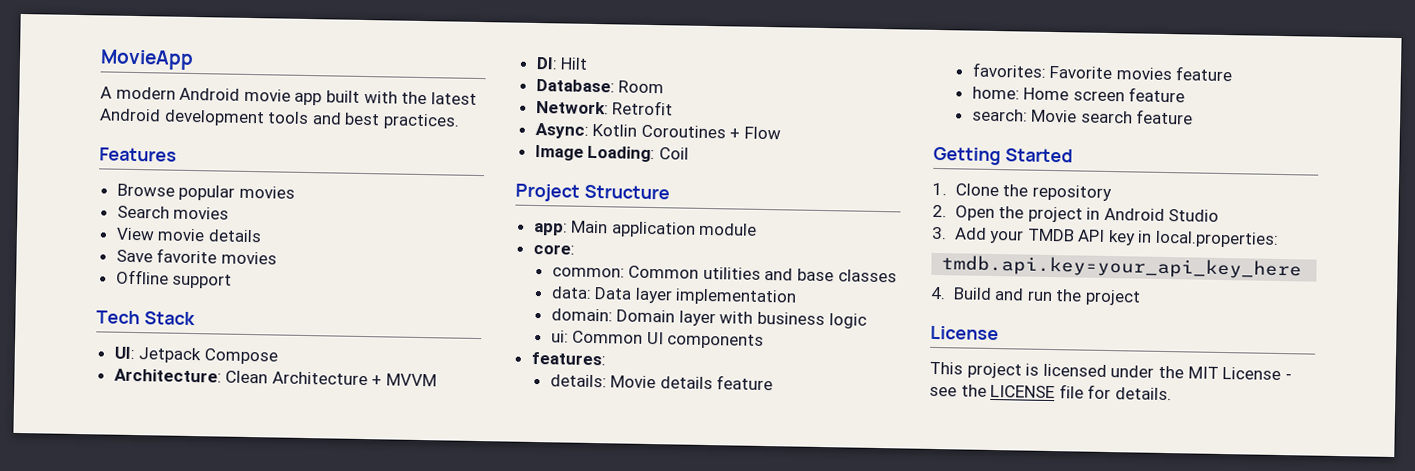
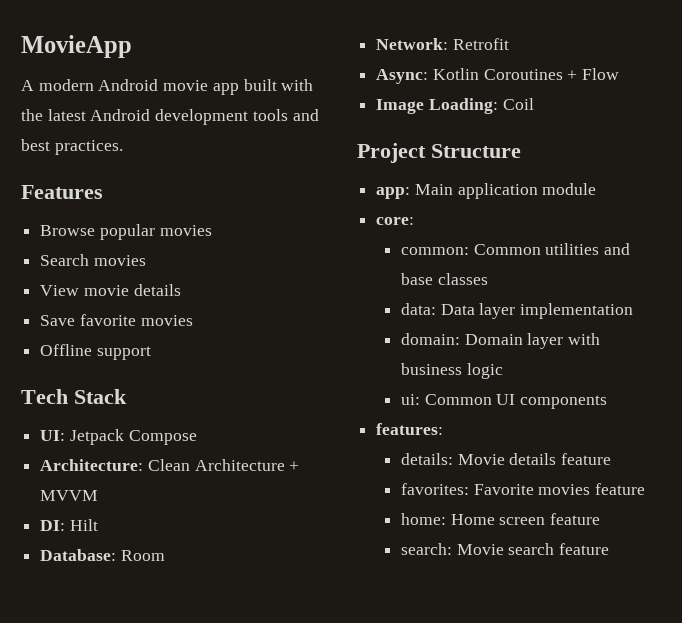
- Getting Started
- 1. Clone the repository
- 2. Open the project in Android Studio
- 3. Add your TMDB API key in local.properties:
- tmdb.api.key=your_api_key_here
- 4. Build and run the project
- License
- This project is licensed under the MIT License - see the LICENSE file for details.

